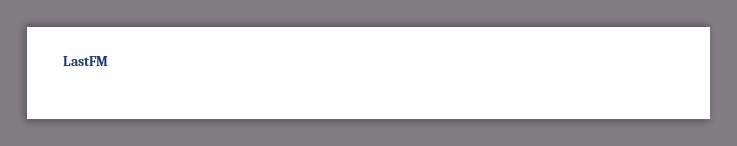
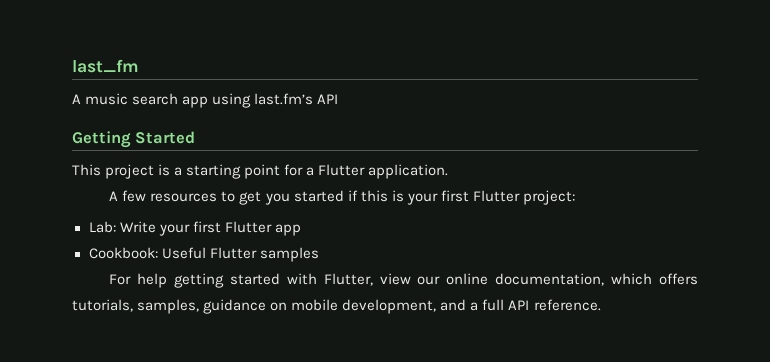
- LastFM
+ last_fm
+ A music search app using last.fm’s API
+ Getting Started
+ This project is a starting point for a Flutter application.
+ A few resources to get you started if this is your first Flutter project:
+ Lab: Write your first Flutter app
+ Cookbook: Useful Flutter samples
+ For help getting started with Flutter, view our online documentation, which offers tutorials, samples, guidance on mobile development, and a full API reference.

